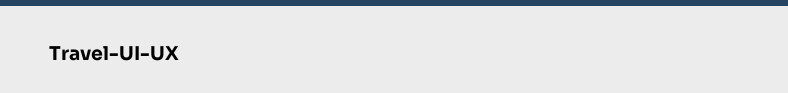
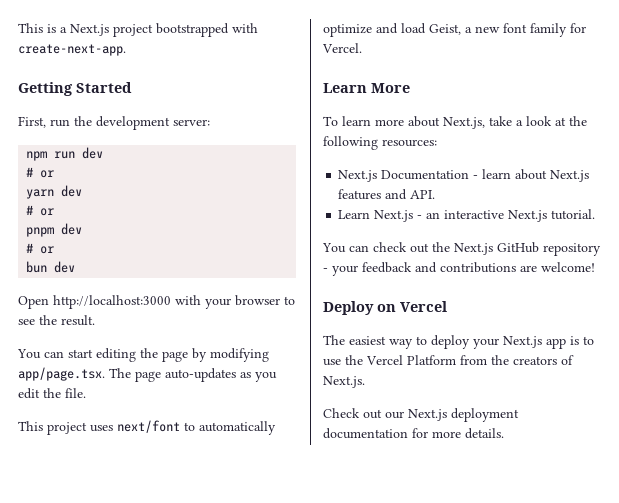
- Travel-UI-UX
+ This is a Next.js project bootstrapped with create-next-app.
+ Getting Started
+ First, run the development server:
+ npm run dev
+ # or
+ yarn dev
+ # or
+ pnpm dev
+ # or
+ bun dev
+ Open http://localhost:3000 with your browser to see the result.
+ You can start editing the page by modifying app/page.tsx. The page auto-updates as you edit the file.
+ This project uses next/font to automatically optimize and load Geist, a new font family for Vercel.
+ Learn More
+ To learn more about Next.js, take a look at the following resources:
+ Next.js Documentation - learn about Next.js features and API.
+ Learn Next.js - an interactive Next.js tutorial.
+ You can check out the Next.js GitHub repository - your feedback and contributions are welcome!
+ Deploy on Vercel
+ The easiest way to deploy your Next.js app is to use the Vercel Platform from the creators of Next.js.
+ Check out our Next.js deployment documentation for more details.

